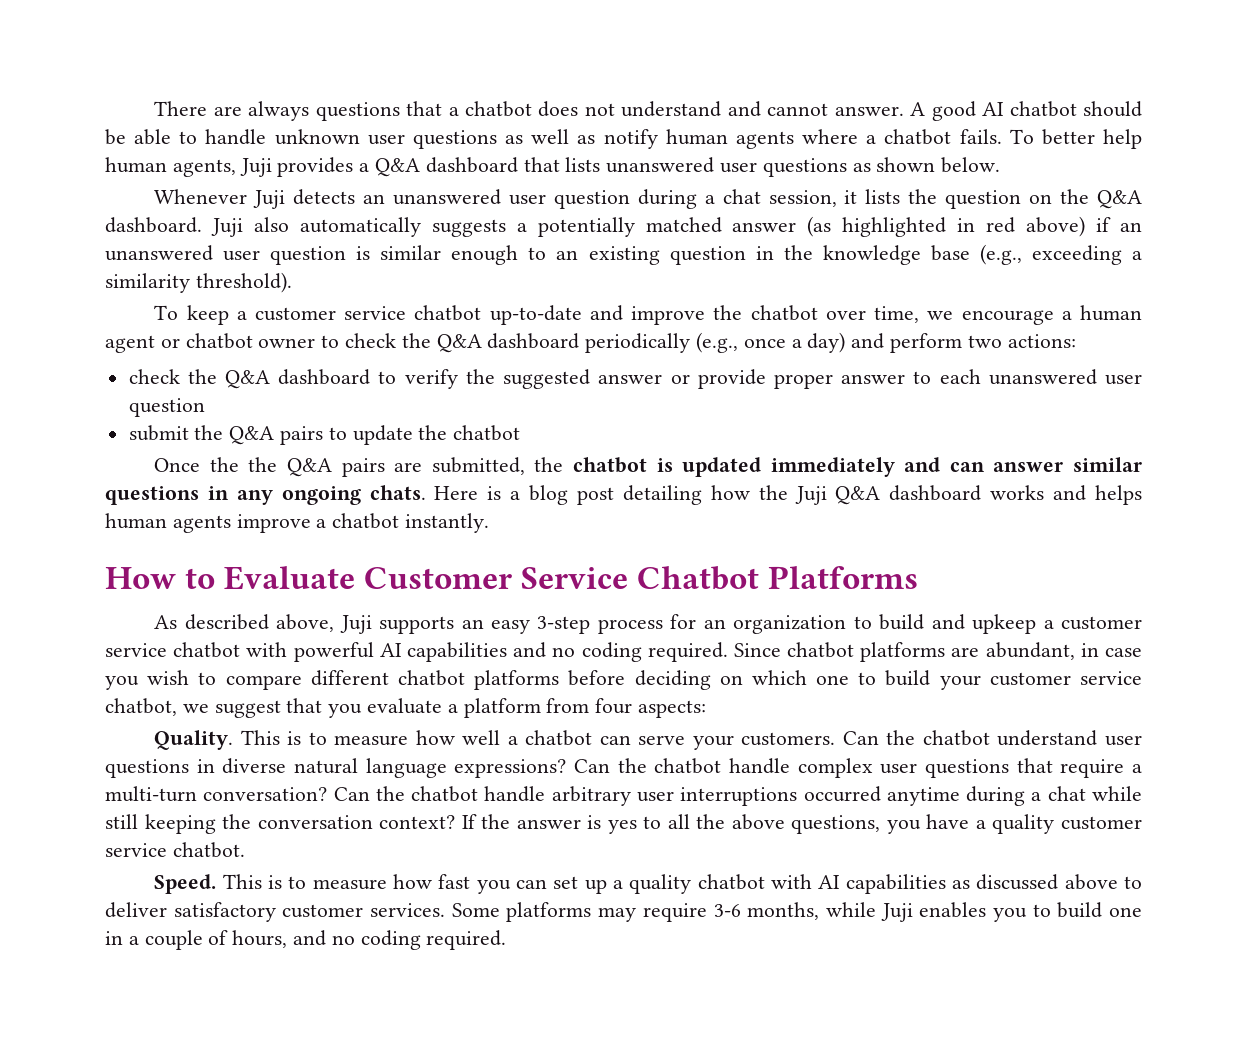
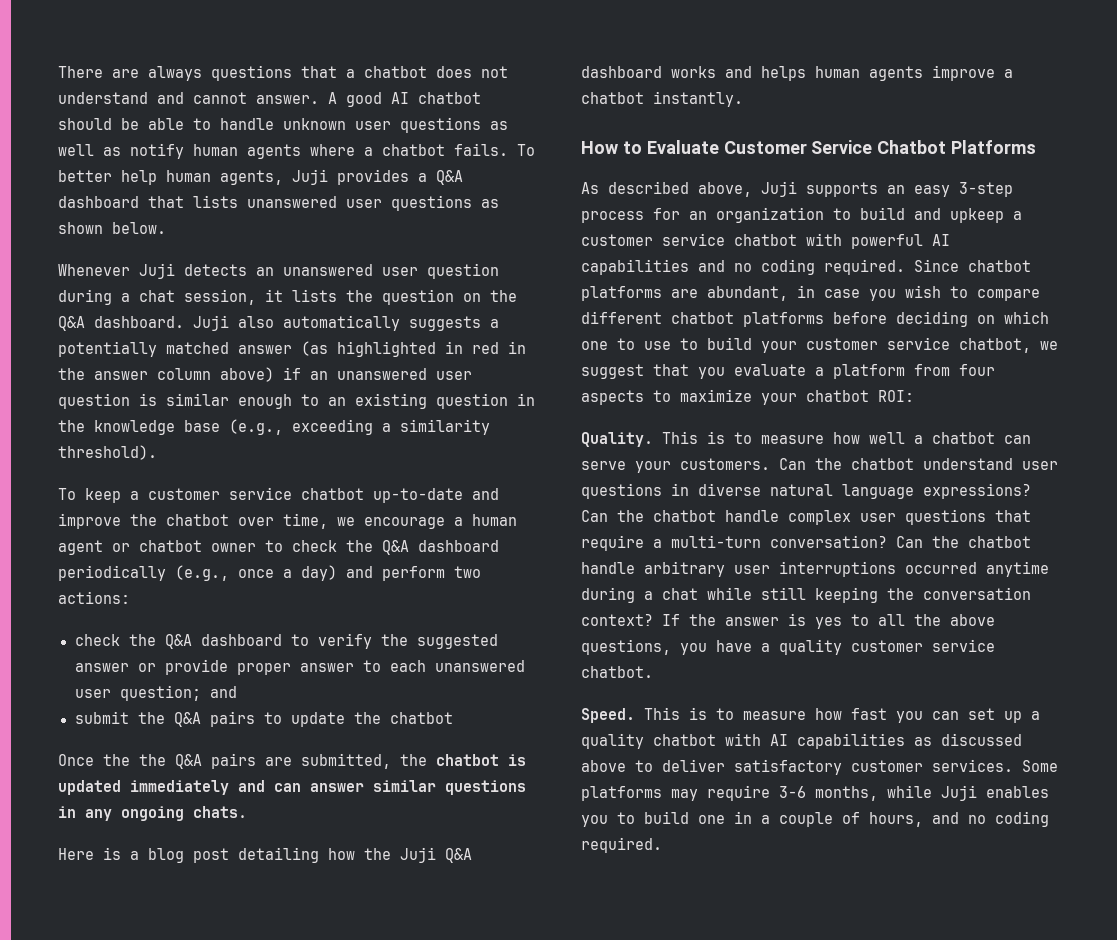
- Juji also automatically suggests a potentially matched answer (as highlighted in red above) if an unanswered user question is similar enough to an existing question in the knowledge base (e.g., exceeding a similarity threshold).
+ Juji also automatically suggests a potentially matched answer (as highlighted in red in the answer column above) if an unanswered user question is similar enough to an existing question in the knowledge base (e.g., exceeding a similarity threshold).
- check the Q&A dashboard to verify the suggested answer or provide proper answer to each unanswered user question
+ check the Q&A dashboard to verify the suggested answer or provide proper answer to each unanswered user question; and
- Once the the Q&A pairs are submitted, the chatbot is updated immediately and can answer similar questions in any ongoing chats. Here is a blog post detailing how the Juji Q&A dashboard works and helps human agents improve a chatbot instantly.
+ Once the the Q&A pairs are submitted, the chatbot is updated immediately and can answer similar questions in any ongoing chats.
+ Here is a blog post detailing how the Juji Q&A dashboard works and helps human agents improve a chatbot instantly.
- Since chatbot platforms are abundant, in case you wish to compare different chatbot platforms before deciding on which one to build your customer service chatbot, we suggest that you evaluate a platform from four aspects:
+ Since chatbot platforms are abundant, in case you wish to compare different chatbot platforms before deciding on which one to use to build your customer service chatbot, we suggest that you evaluate a platform from four aspects to maximize your chatbot ROI:

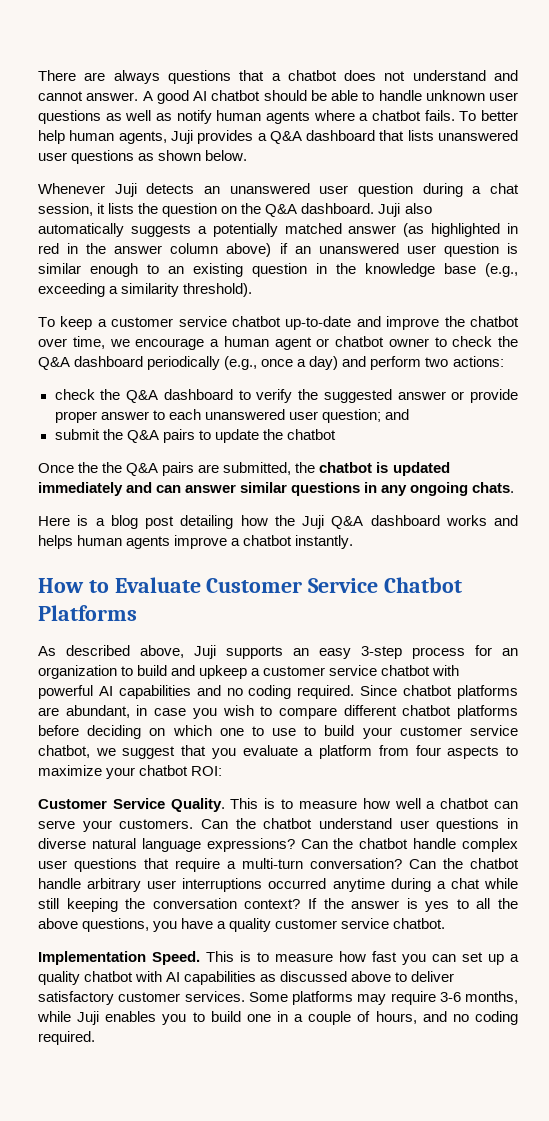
- Quality.
+ Customer Service Quality.
- Speed.
+ Implementation Speed.

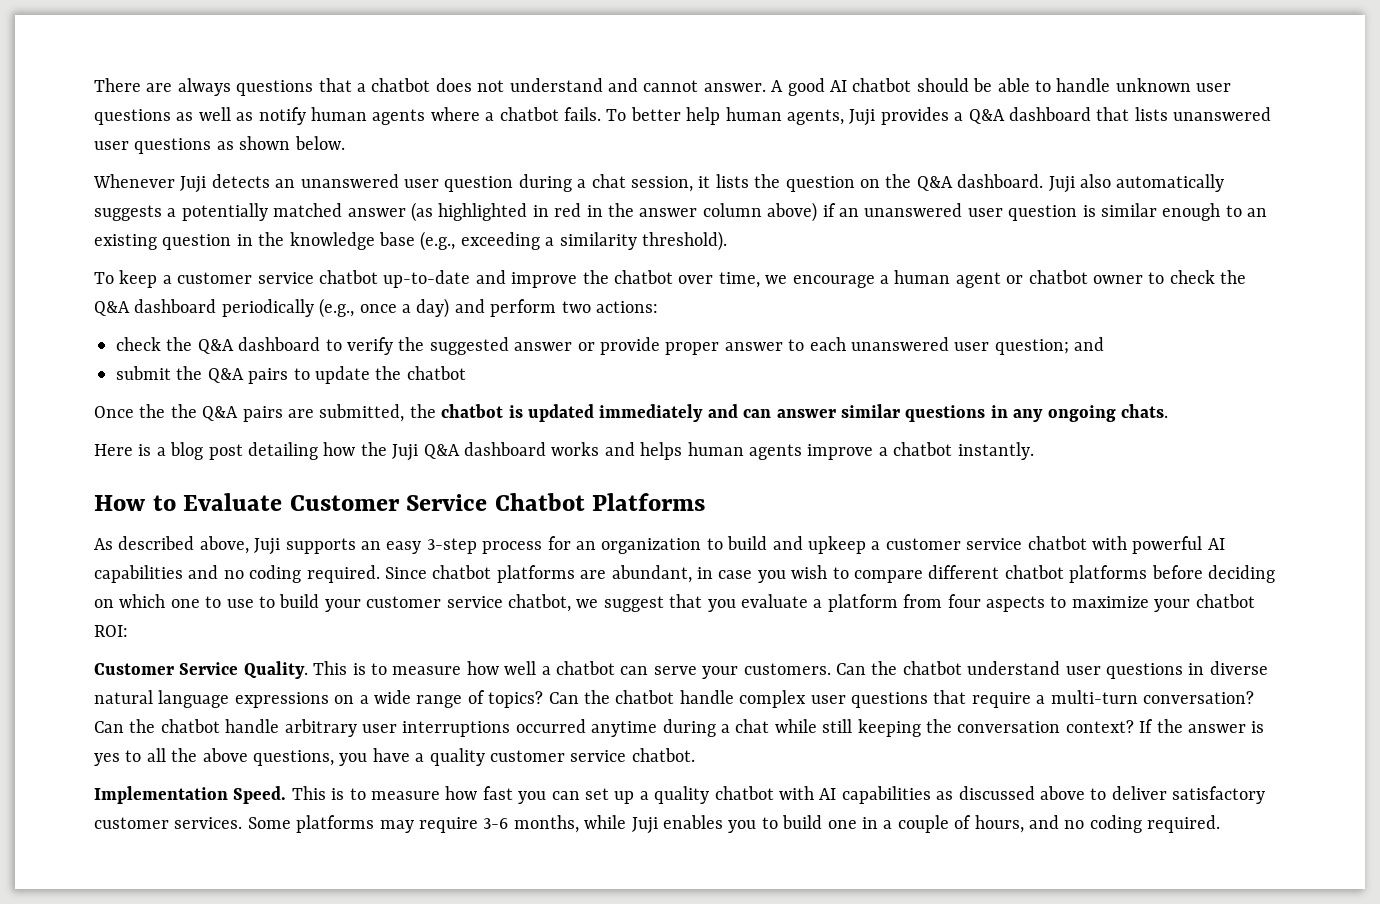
- Can the chatbot understand user questions in diverse natural language expressions?
+ Can the chatbot understand user questions in diverse natural language expressions on a wide range of topics?

